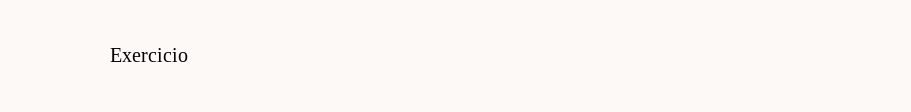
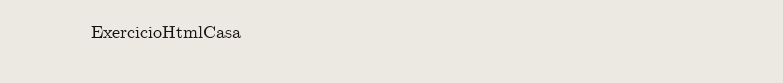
- Exercicio
+ ExercicioHtmlCasa

